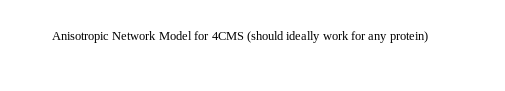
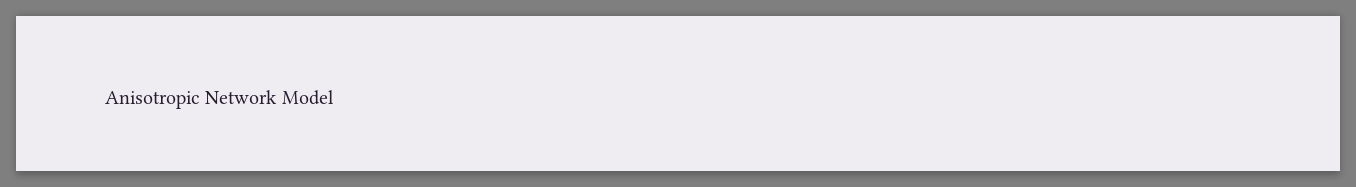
- Anisotropic Network Model for 4CMS (should ideally work for any protein)
+ Anisotropic Network Model

